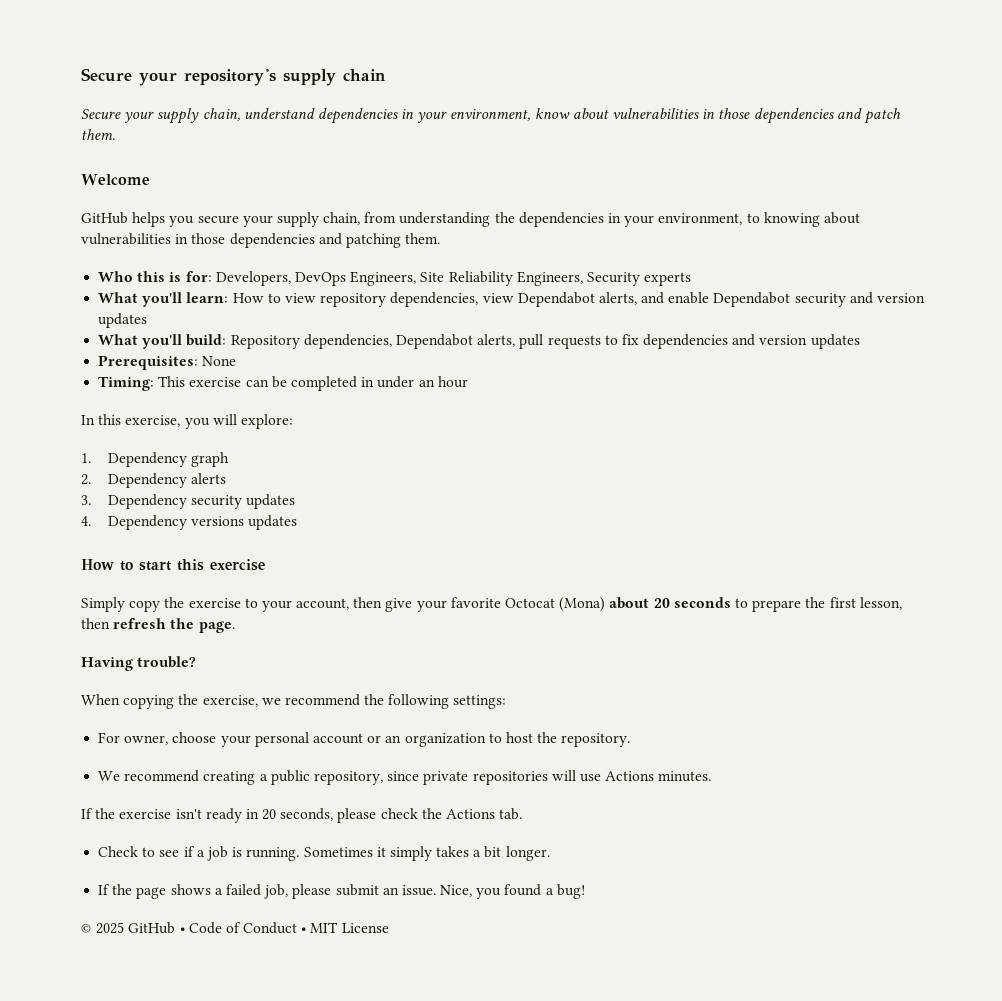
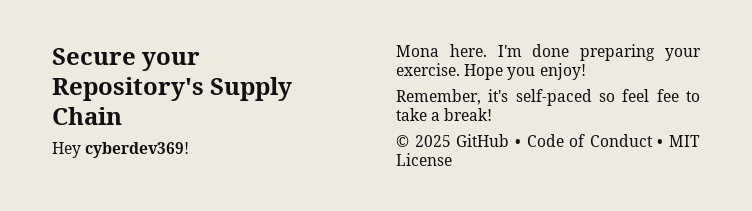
- Secure your repository's supply chain
- Secure your supply chain, understand dependencies in your environment, know about vulnerabilities in those dependencies and patch them.
- Welcome
- GitHub helps you secure your supply chain, from understanding the dependencies in your environment, to knowing about vulnerabilities in those dependencies and patching them.
- Who this is for: Developers, DevOps Engineers, Site Reliability Engineers, Security experts
- What you'll learn: How to view repository dependencies, view Dependabot alerts, and enable Dependabot security and version updates
- What you'll build: Repository dependencies, Dependabot alerts, pull requests to fix dependencies and version updates
- Prerequisites: None
- Timing: This exercise can be completed in under an hour
- In this exercise, you will explore:
- 1. Dependency graph
- 2. Dependency alerts
- 3. Dependency security updates
- 4. Dependency versions updates
- How to start this exercise
- Simply copy the exercise to your account, then give your favorite Octocat (Mona) about 20 seconds to prepare the first lesson, then refresh the page.
- Having trouble?
- When copying the exercise, we recommend the following settings:
- For owner, choose your personal account or an organization to host the repository.
- We recommend creating a public repository, since private repositories will use Actions minutes.
- If the exercise isn't ready in 20 seconds, please check the Actions tab.
- Check to see if a job is running. Sometimes it simply takes a bit longer.
- If the page shows a failed job, please submit an issue. Nice, you found a bug!
+ Secure your Repository's Supply Chain
+ Hey cyberdev369!
+ Mona here. I'm done preparing your exercise. Hope you enjoy!
+ Remember, it's self-paced so feel fee to take a break!

